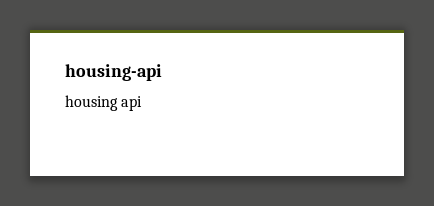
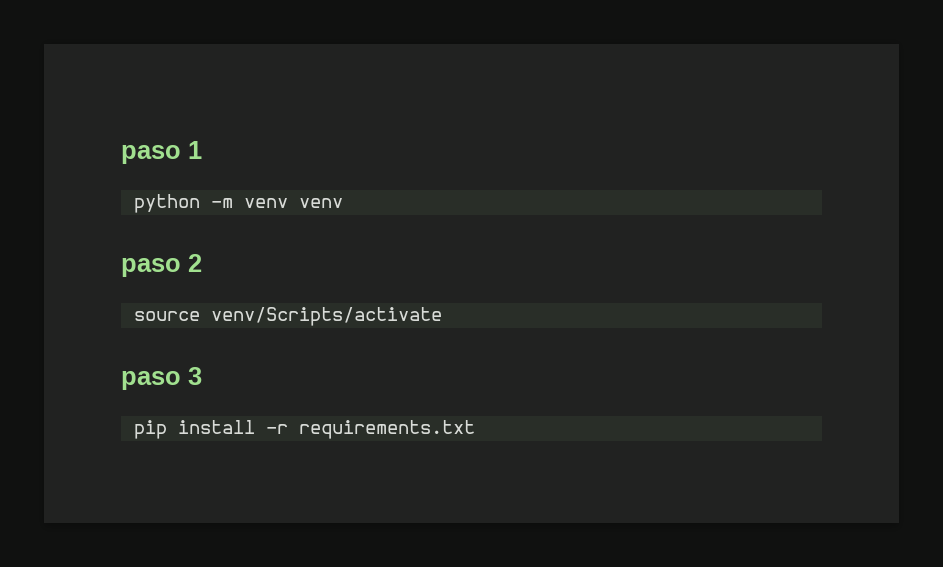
- housing-api
- housing api
+ paso 1
+ python -m venv venv
+ paso 2
+ source venv/Scripts/activate
+ paso 3
+ pip install -r requirements.txt

